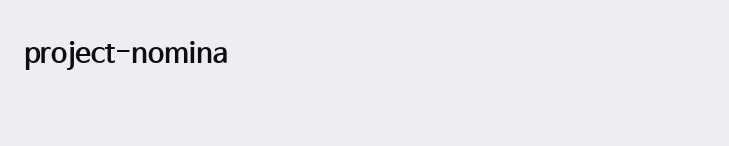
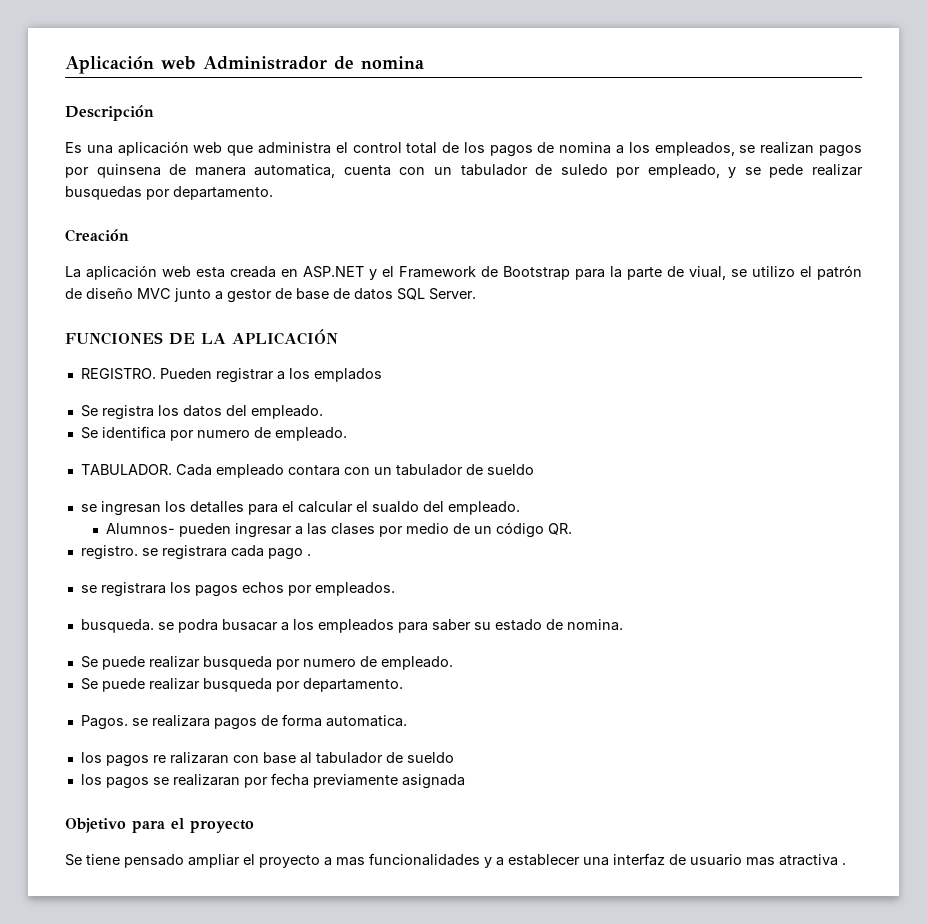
- project-nomina
+ Aplicación web Administrador de nomina
+ Descripción
+ Es una aplicación web que administra el control total de los pagos de nomina a los empleados, se realizan pagos por quinsena de manera automatica, cuenta con un tabulador de suledo por empleado, y se pede realizar busquedas por departamento.
+ Creación
+ La aplicación web esta creada en ASP.NET y el Framework de Bootstrap para la parte de viual, se utilizo el patrón de diseño MVC junto a gestor de base de datos SQL Server.
+ FUNCIONES DE LA APLICACIÓN
+ REGISTRO. Pueden registrar a los emplados
+ Se registra los datos del empleado.
+ Se identifica por numero de empleado.
+ TABULADOR. Cada empleado contara con un tabulador de sueldo
+ se ingresan los detalles para el calcular el sualdo del empleado.
+ Alumnos- pueden ingresar a las clases por medio de un código QR.
+ registro. se registrara cada pago .
+ se registrara los pagos echos por empleados.
+ busqueda. se podra busacar a los empleados para saber su estado de nomina.
+ Se puede realizar busqueda por numero de empleado.
+ Se puede realizar busqueda por departamento.
+ Pagos. se realizara pagos de forma automatica.
+ los pagos re ralizaran con base al tabulador de sueldo
+ los pagos se realizaran por fecha previamente asignada
+ Objetivo para el proyecto
+ Se tiene pensado ampliar el proyecto a mas funcionalidades y a establecer una interfaz de usuario mas atractiva .

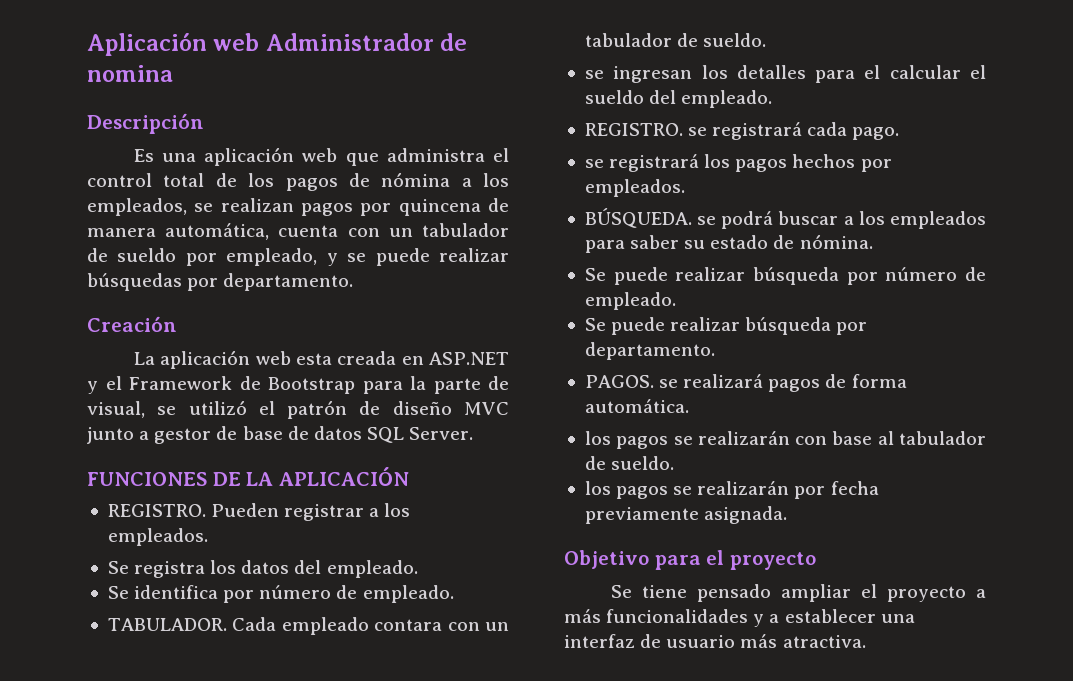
- Es una aplicación web que administra el control total de los pagos de nomina a los empleados, se realizan pagos por quinsena de manera automatica, cuenta con un tabulador de suledo por empleado, y se pede realizar busquedas por departamento.
+ Es una aplicación web que administra el control total de los pagos de nómina a los empleados, se realizan pagos por quincena de manera automática, cuenta con un tabulador de sueldo por empleado, y se puede realizar búsquedas por departamento.
- La aplicación web esta creada en ASP.NET y el Framework de Bootstrap para la parte de viual, se utilizo el patrón de diseño MVC junto a gestor de base de datos SQL Server.
+ La aplicación web esta creada en ASP.NET y el Framework de Bootstrap para la parte de visual, se utilizó el patrón de diseño MVC junto a gestor de base de datos SQL Server.
- Pueden registrar a los emplados
+ Pueden registrar a los empleados.
- Se identifica por numero de empleado.
+ Se identifica por número de empleado.
- Cada empleado contara con un tabulador de sueldo
+ Cada empleado contara con un tabulador de sueldo.
- se ingresan los detalles para el calcular el sualdo del empleado.
- Alumnos- pueden ingresar a las clases por medio de un código QR.
- registro. se registrara cada pago .
- se registrara los pagos echos por empleados.
+ se ingresan los detalles para el calcular el sueldo del empleado.
+ REGISTRO. se registrará cada pago.
+ se registrará los pagos hechos por empleados.
- busqueda. se podra busacar a los empleados para saber su estado de nomina.
- Se puede realizar busqueda por numero de empleado.
+ BÚSQUEDA. se podrá buscar a los empleados para saber su estado de nómina.
+ Se puede realizar búsqueda por número de empleado.
- Se puede realizar busqueda por departamento.
- Pagos. se realizara pagos de forma automatica.
- los pagos re ralizaran con base al tabulador de sueldo
- los pagos se realizaran por fecha previamente asignada
+ Se puede realizar búsqueda por departamento.
+ PAGOS. se realizará pagos de forma automática.
+ los pagos se realizarán con base al tabulador de sueldo.
+ los pagos se realizarán por fecha previamente asignada.
- Se tiene pensado ampliar el proyecto a mas funcionalidades y a establecer una interfaz de usuario mas atractiva .
+ Se tiene pensado ampliar el proyecto a más funcionalidades y a establecer una interfaz de usuario más atractiva.

